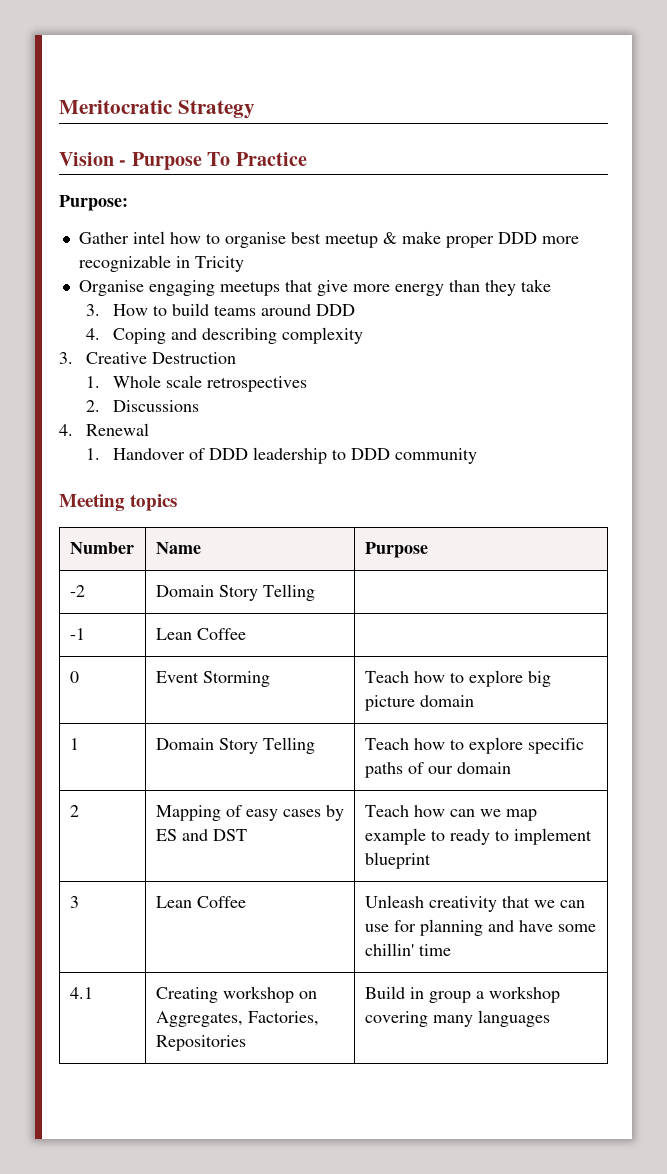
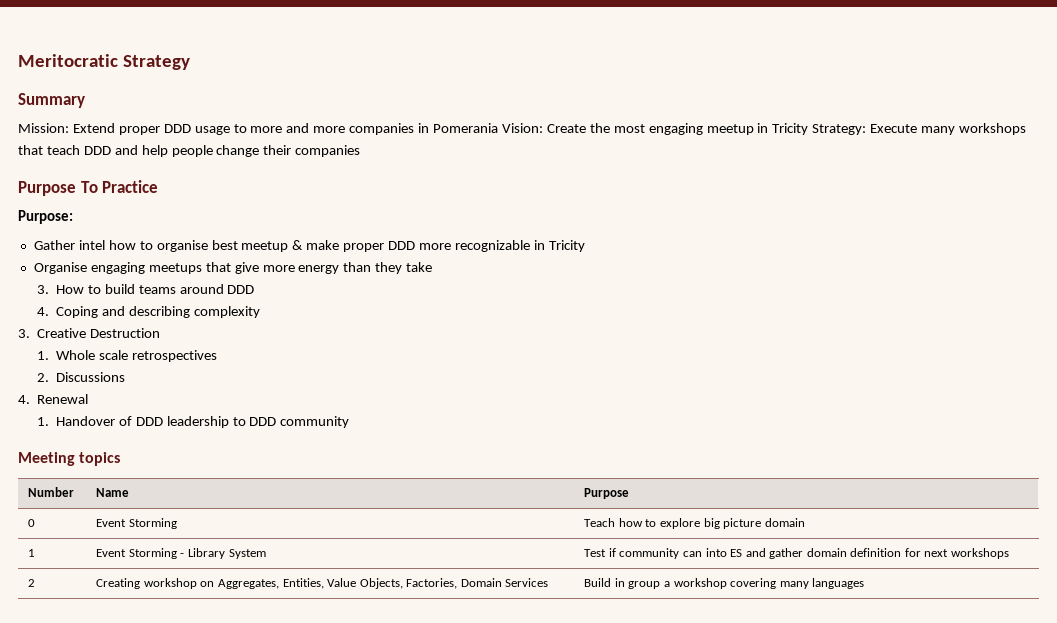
- Vision - Purpose To Practice
+ Summary
+ Mission: Extend proper DDD usage to more and more companies in Pomerania Vision: Create the most engaging meetup in Tricity Strategy: Execute many workshops that teach DDD and help people change their companies
+ Purpose To Practice
- -2 | Domain Story Telling |
- -1 | Lean Coffee |
- 1 | Domain Story Telling | Teach how to explore specific paths of our domain
- 2 | Mapping of easy cases by ES and DST | Teach how can we map example to ready to implement blueprint
- 3 | Lean Coffee | Unleash creativity that we can use for planning and have some chillin' time
- 4.1 | Creating workshop on Aggregates, Factories, Repositories | Build in group a workshop covering many languages
+ 1 | Event Storming - Library System | Test if community can into ES and gather domain definition for next workshops
+ 2 | Creating workshop on Aggregates, Entities, Value Objects, Factories, Domain Services | Build in group a workshop covering many languages

